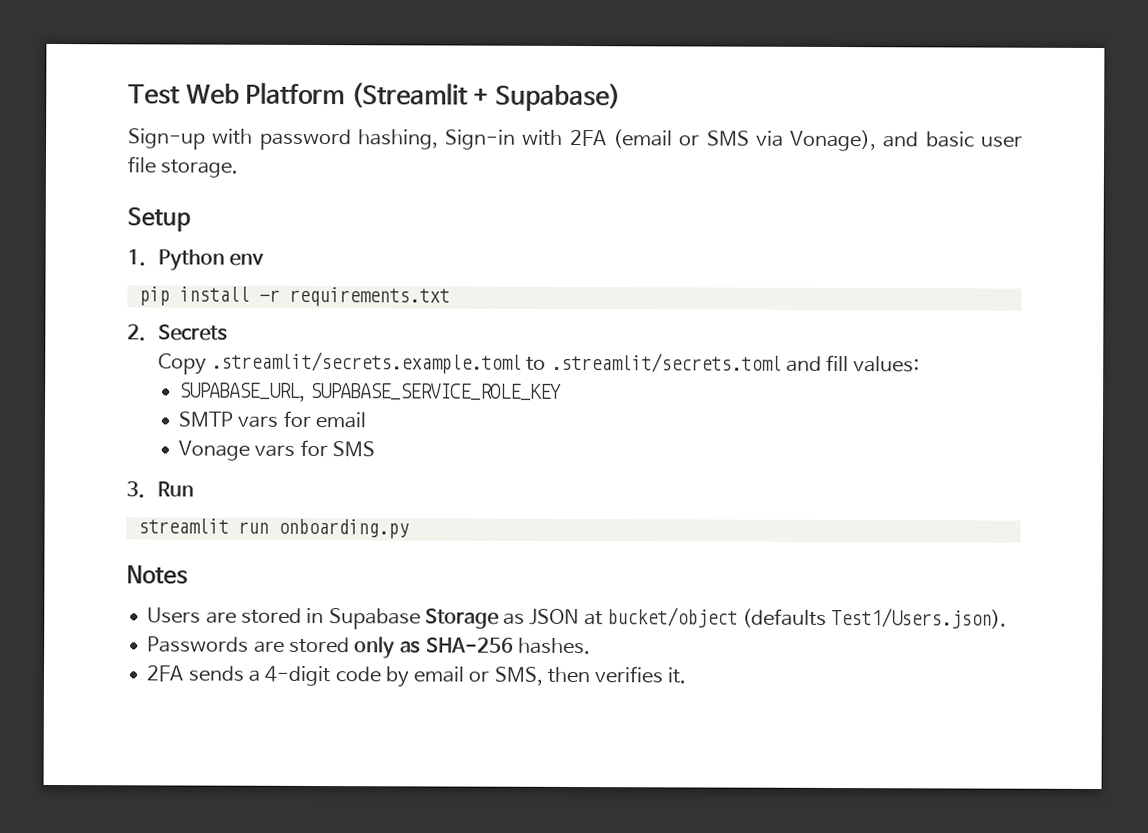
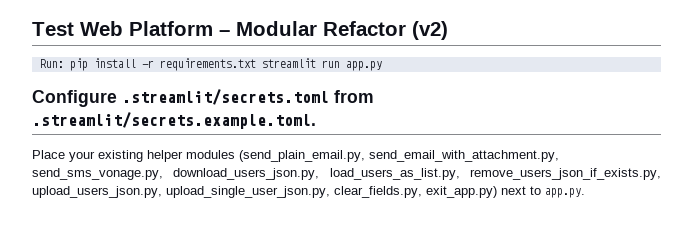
- Test Web Platform (Streamlit + Supabase)
- Sign-up with password hashing, Sign-in with 2FA (email or SMS via Vonage), and basic user file storage.
- Setup
- 1. Python env
- pip install -r requirements.txt
- 2. Secrets
- Copy .streamlit/secrets.example.toml to .streamlit/secrets.toml and fill values:
- SUPABASE_URL, SUPABASE_SERVICE_ROLE_KEY
- SMTP vars for email
- Vonage vars for SMS
- 3. Run
- streamlit run onboarding.py
- Notes
- Users are stored in Supabase Storage as JSON at bucket/object (defaults Test1/Users.json).
- Passwords are stored only as SHA-256 hashes.
- 2FA sends a 4-digit code by email or SMS, then verifies it.
+ Test Web Platform – Modular Refactor (v2)
+ Run: pip install -r requirements.txt streamlit run app.py
+ Configure .streamlit/secrets.toml from .streamlit/secrets.example.toml.
+ Place your existing helper modules (send_plain_email.py, send_email_with_attachment.py, send_sms_vonage.py, download_users_json.py, load_users_as_list.py, remove_users_json_if_exists.py, upload_users_json.py, upload_single_user_json.py, clear_fields.py, exit_app.py) next to app.py.

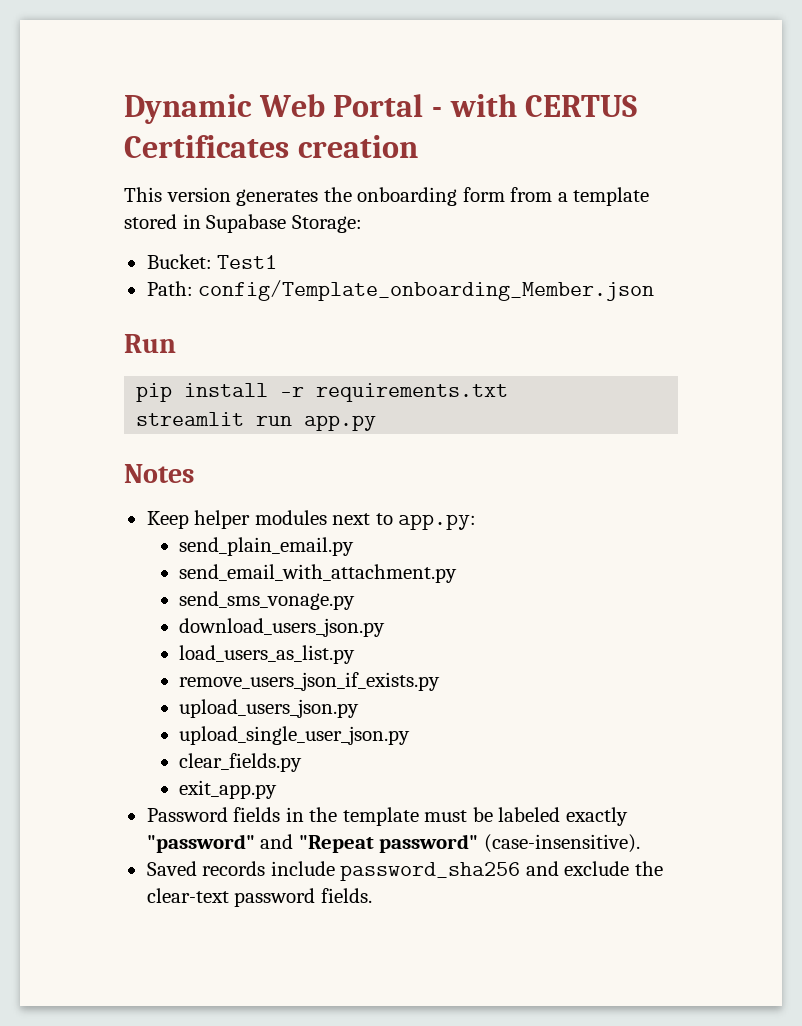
- Test Web Platform – Modular Refactor (v2)
- Run: pip install -r requirements.txt streamlit run app.py
+ Dynamic Web Portal - with CERTUS Certificates creation
+ This version generates the onboarding form from a template stored in Supabase Storage:
+ Bucket: Test1
+ Path: config/Template_onboarding_Member.json
+ Run
+ pip install -r requirements.txt
+ streamlit run app.py
- Configure .streamlit/secrets.toml from .streamlit/secrets.example.toml.
- Place your existing helper modules (send_plain_email.py, send_email_with_attachment.py, send_sms_vonage.py, download_users_json.py, load_users_as_list.py, remove_users_json_if_exists.py, upload_users_json.py, upload_single_user_json.py, clear_fields.py, exit_app.py) next to app.py.
+ Notes
+ Keep helper modules next to app.py:
+ send_plain_email.py
+ send_email_with_attachment.py
+ send_sms_vonage.py
+ download_users_json.py
+ load_users_as_list.py
+ remove_users_json_if_exists.py
+ upload_users_json.py
+ upload_single_user_json.py
+ clear_fields.py
+ exit_app.py
+ Password fields in the template must be labeled exactly "password" and "Repeat password" (case-insensitive).
+ Saved records include password_sha256 and exclude the clear-text password fields.

